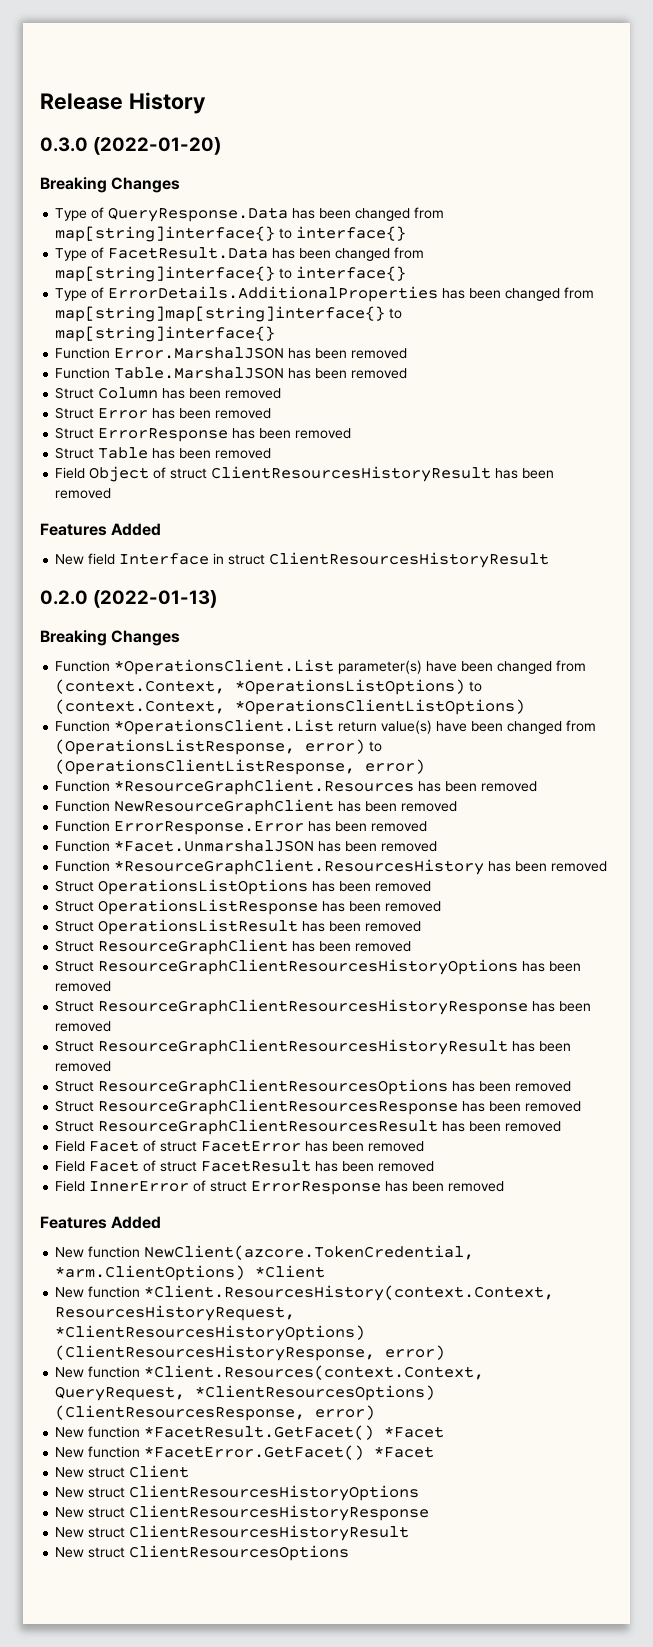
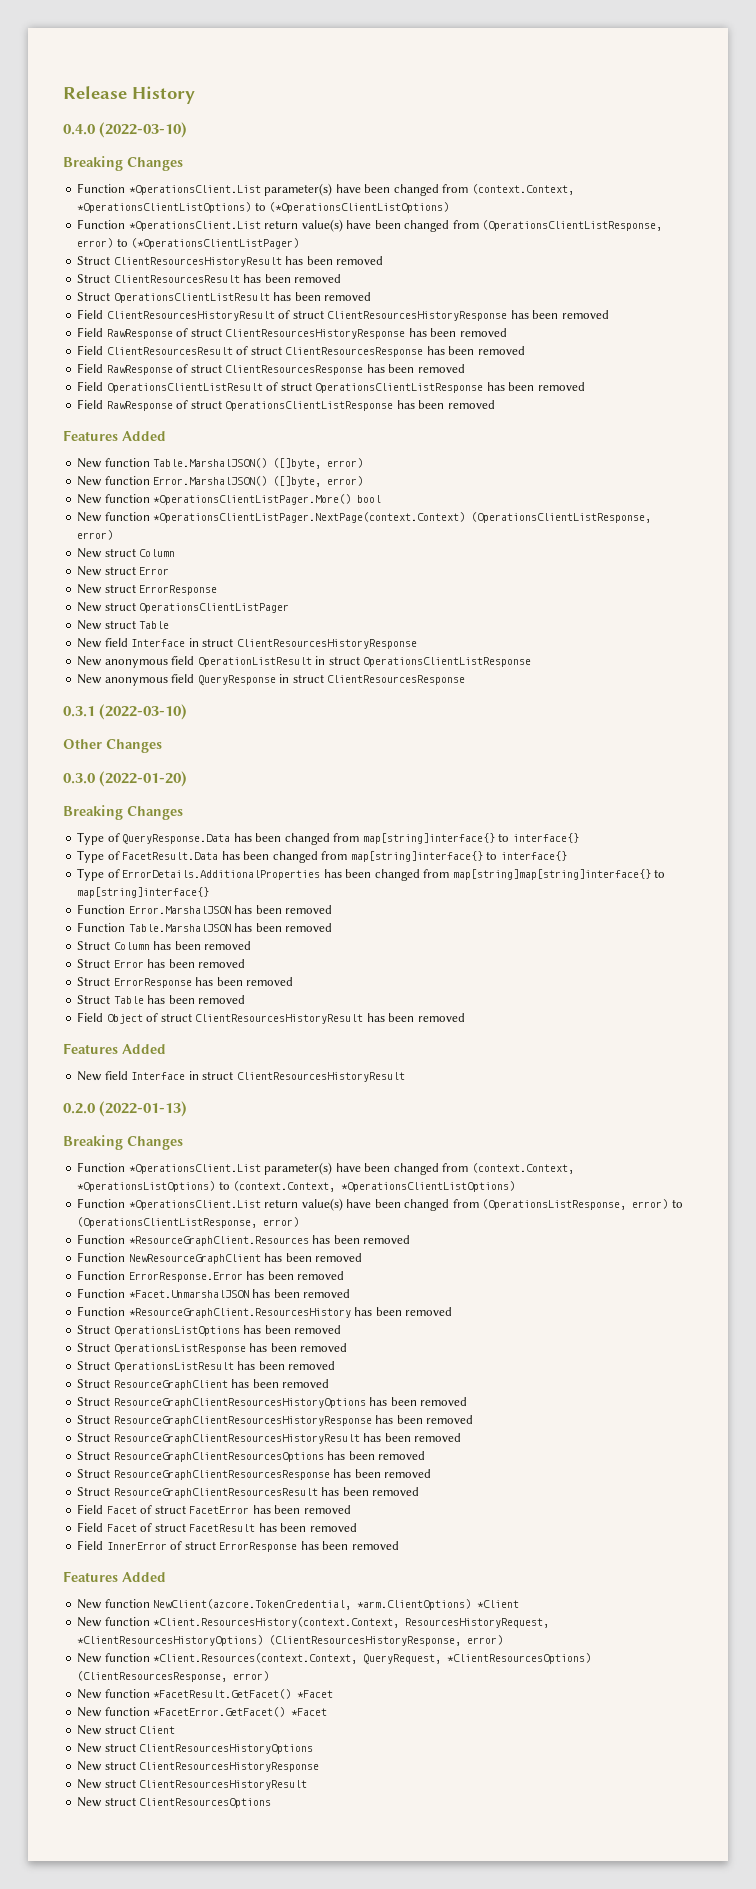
+ 0.4.0 (2022-03-10)
+ Breaking Changes
+ Function *OperationsClient.List parameter(s) have been changed from (context.Context, *OperationsClientListOptions) to (*OperationsClientListOptions)
+ Function *OperationsClient.List return value(s) have been changed from (OperationsClientListResponse, error) to (*OperationsClientListPager)
+ Struct ClientResourcesHistoryResult has been removed
+ Struct ClientResourcesResult has been removed
+ Struct OperationsClientListResult has been removed
+ Field ClientResourcesHistoryResult of struct ClientResourcesHistoryResponse has been removed
+ Field RawResponse of struct ClientResourcesHistoryResponse has been removed
+ Field ClientResourcesResult of struct ClientResourcesResponse has been removed
+ Field RawResponse of struct ClientResourcesResponse has been removed
+ Field OperationsClientListResult of struct OperationsClientListResponse has been removed
+ Field RawResponse of struct OperationsClientListResponse has been removed
+ Features Added
+ New function Table.MarshalJSON() ([]byte, error)
+ New function Error.MarshalJSON() ([]byte, error)
+ New function *OperationsClientListPager.More() bool
+ New function *OperationsClientListPager.NextPage(context.Context) (OperationsClientListResponse, error)
+ New struct Column
+ New struct Error
+ New struct ErrorResponse
+ New struct OperationsClientListPager
+ New struct Table
+ New field Interface in struct ClientResourcesHistoryResponse
+ New anonymous field OperationListResult in struct OperationsClientListResponse
+ New anonymous field QueryResponse in struct ClientResourcesResponse
+ 0.3.1 (2022-03-10)
+ Other Changes

